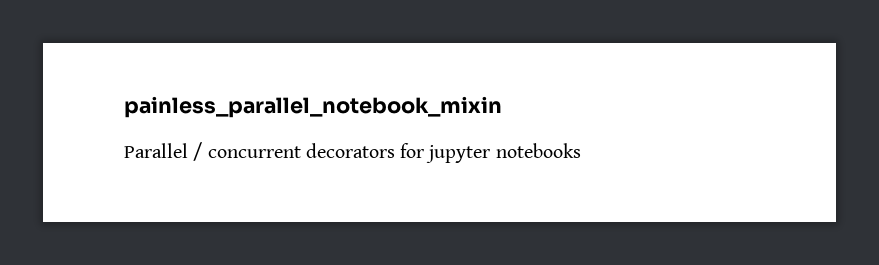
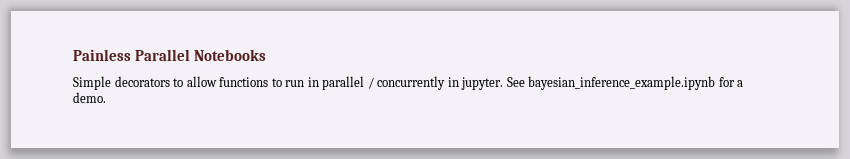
- painless_parallel_notebook_mixin
- Parallel / concurrent decorators for jupyter notebooks
+ Painless Parallel Notebooks
+ Simple decorators to allow functions to run in parallel / concurrently in jupyter. See bayesian_inference_example.ipynb for a demo.

